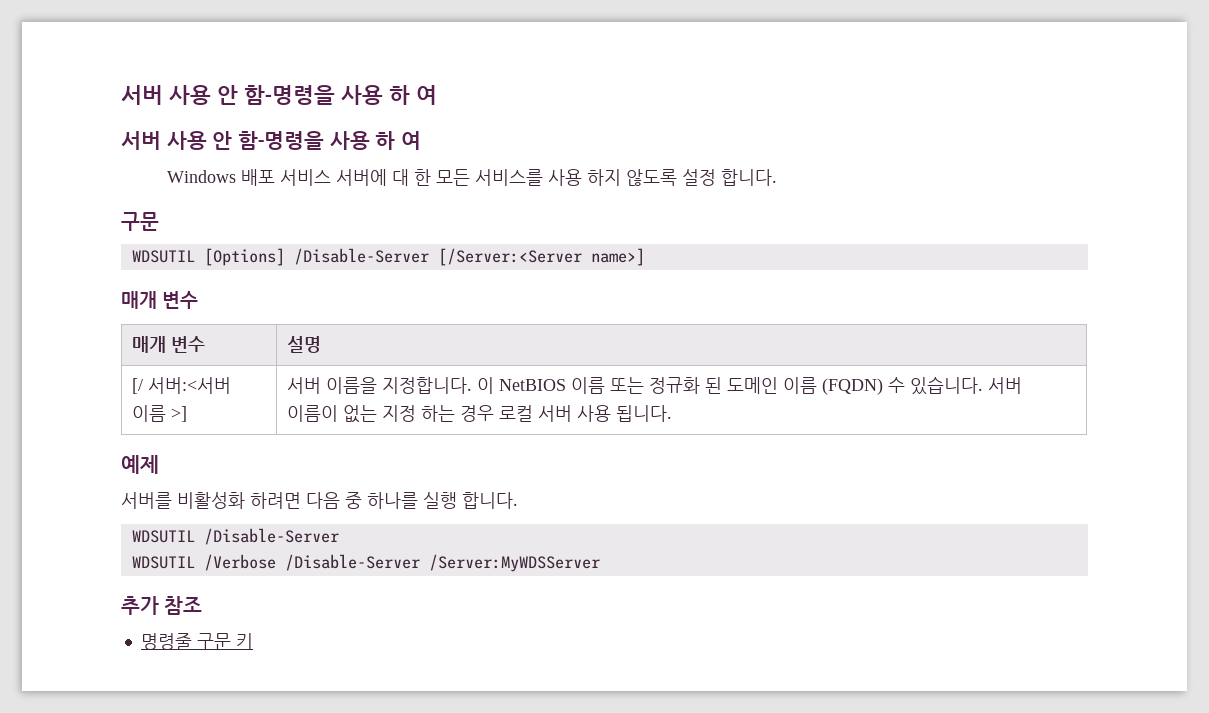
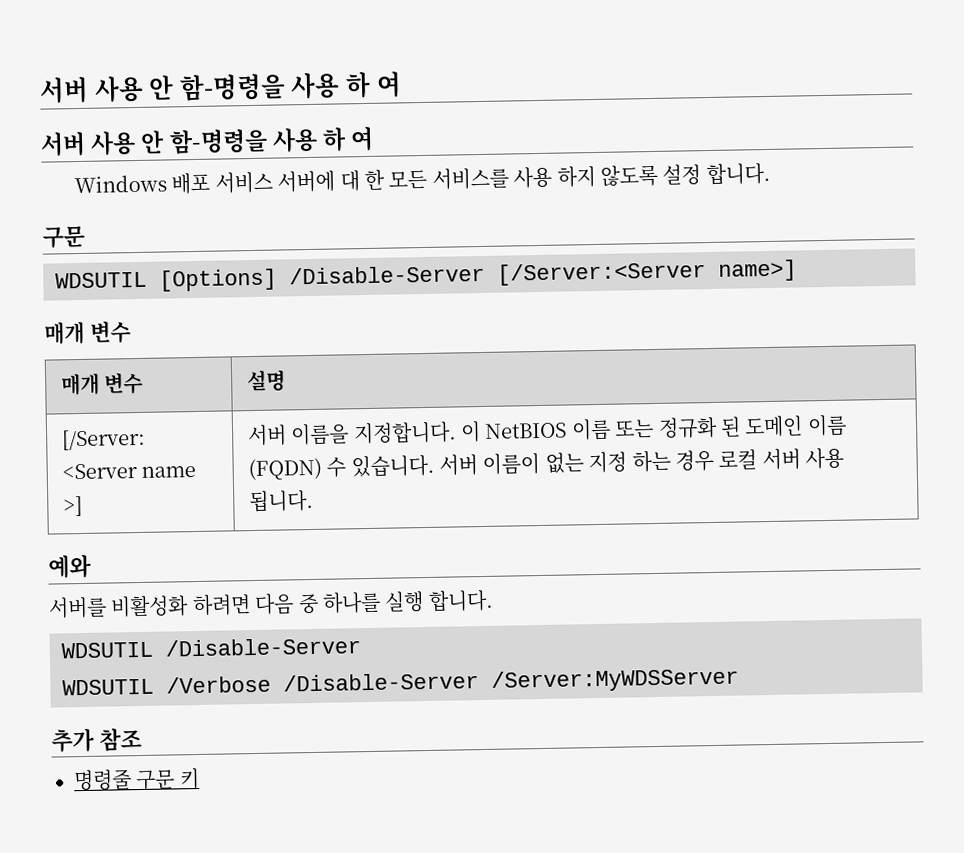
- [/ 서버:<서버 이름 >] | 서버 이름을 지정합니다. 이 NetBIOS 이름 또는 정규화 된 도메인 이름 (FQDN) 수 있습니다. 서버 이름이 없는 지정 하는 경우 로컬 서버 사용 됩니다.
+ [/Server: <Server name >] | 서버 이름을 지정합니다. 이 NetBIOS 이름 또는 정규화 된 도메인 이름 (FQDN) 수 있습니다. 서버 이름이 없는 지정 하는 경우 로컬 서버 사용 됩니다.
- 예제
+ 예와

